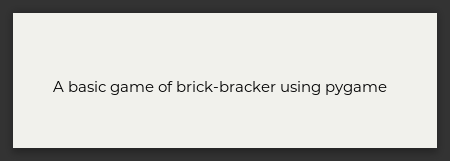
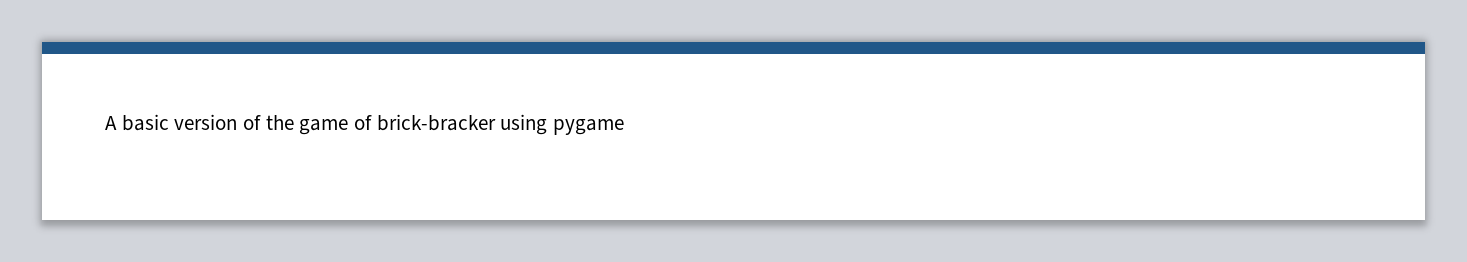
- A basic game of brick-bracker using pygame
+ A basic version of the game of brick-bracker using pygame

